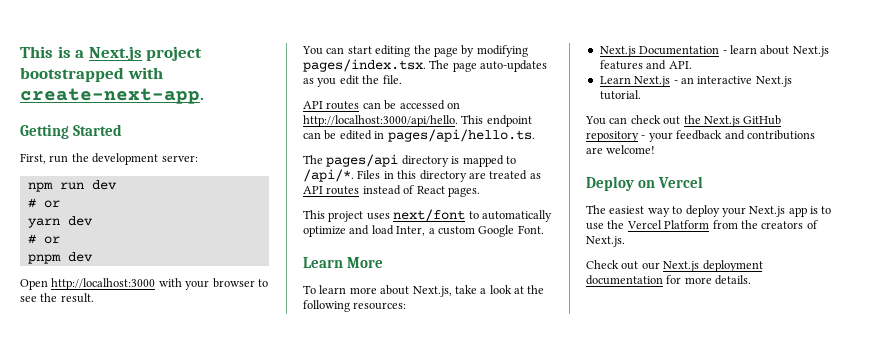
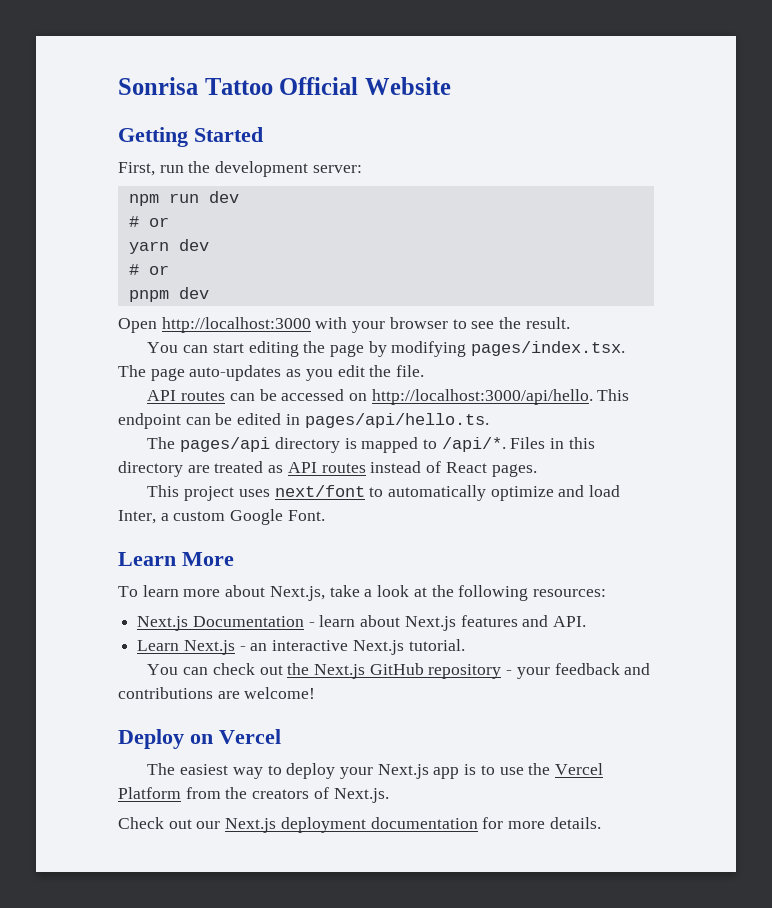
- This is a Next.js project bootstrapped with create-next-app.
+ Sonrisa Tattoo Official Website

